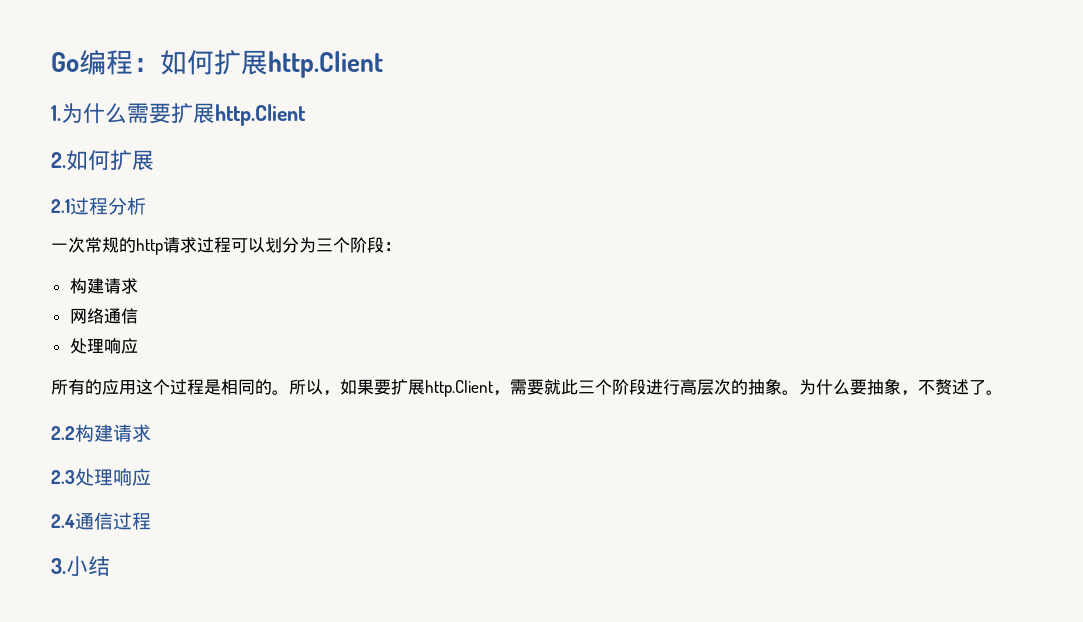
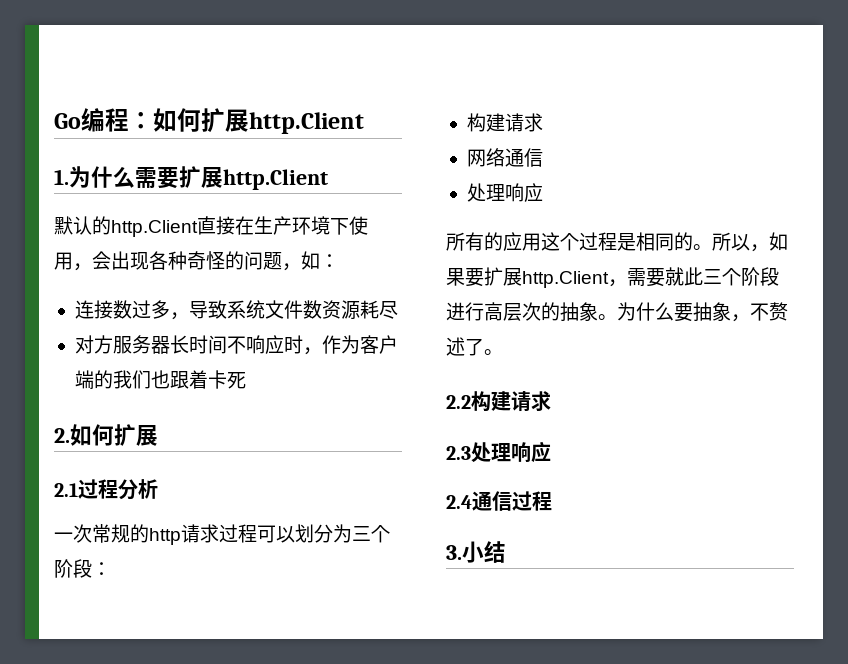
+ 默认的http.Client直接在生产环境下使用，会出现各种奇怪的问题，如：
+ 连接数过多，导致系统文件数资源耗尽
+ 对方服务器长时间不响应时，作为客户端的我们也跟着卡死

